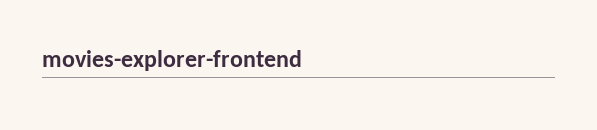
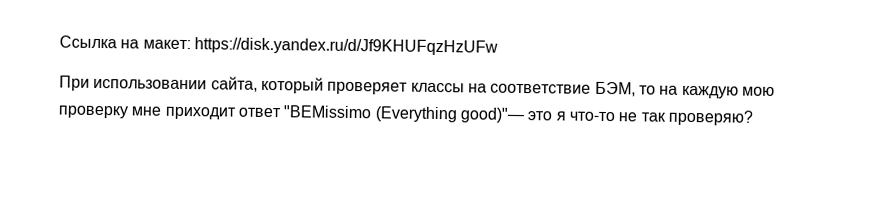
- movies-explorer-frontend
+ Ссылка на макет: https://disk.yandex.ru/d/Jf9KHUFqzHzUFw
+ При использовании сайта, который проверяет классы на соответствие БЭМ, то на каждую мою проверку мне приходит ответ "BEMissimo (Everything good)"— это я что-то не так проверяю?

